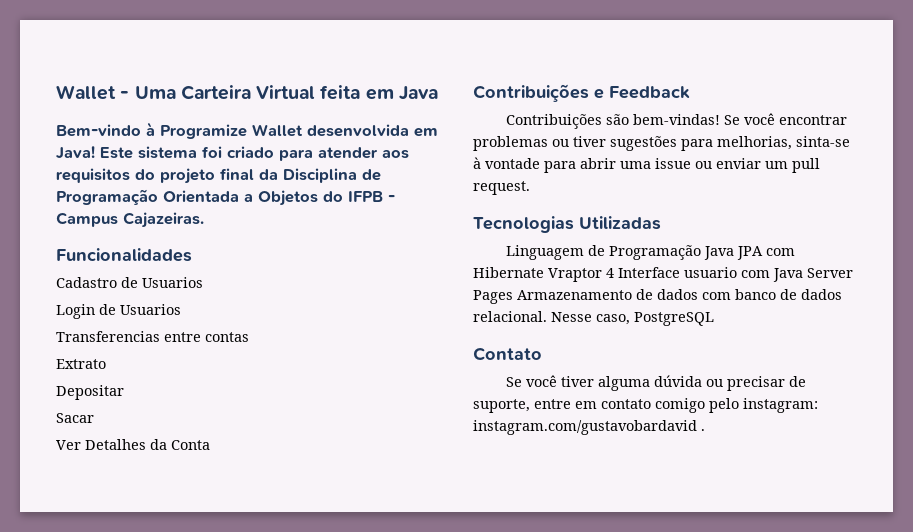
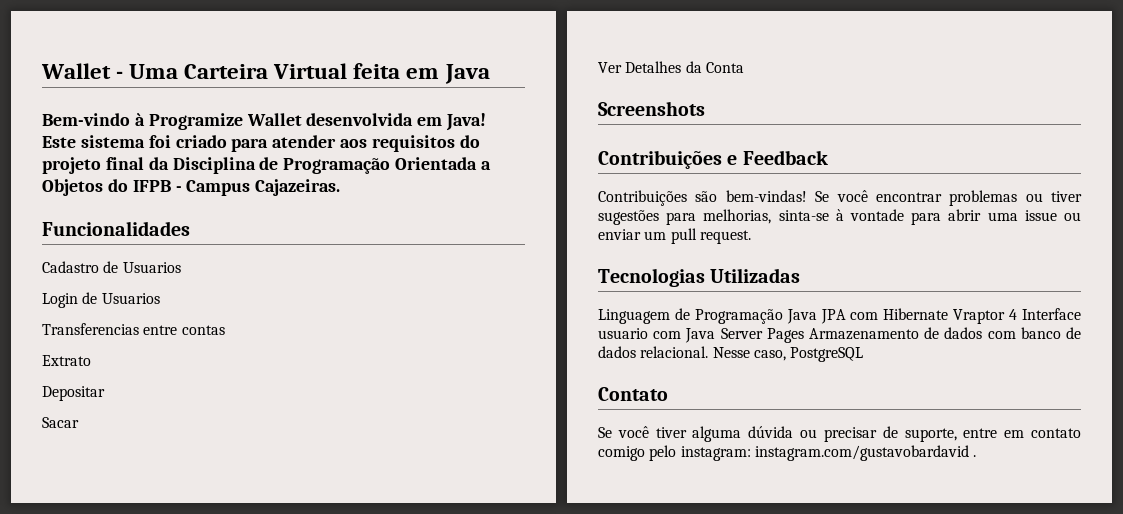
+ Screenshots

